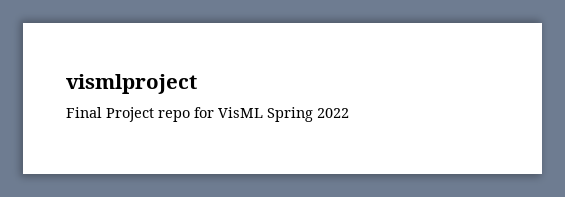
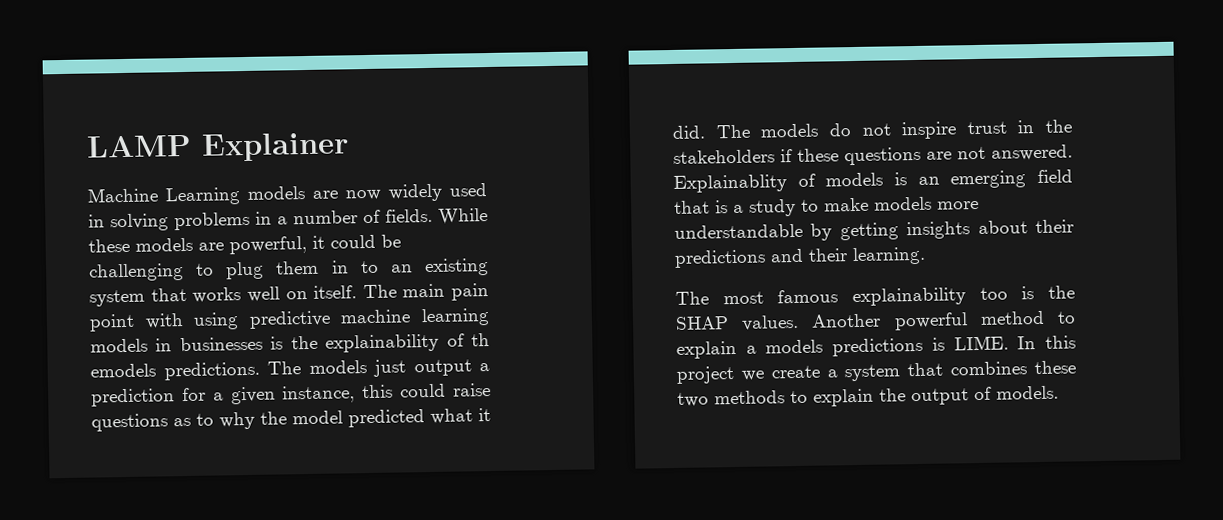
- vismlproject
- Final Project repo for VisML Spring 2022
+ LAMP Explainer
+ Machine Learning models are now widely used in solving problems in a number of fields. While these models are powerful, it could be challenging to plug them in to an existing system that works well on itself. The main pain point with using predictive machine learning models in businesses is the explainability of th emodels predictions. The models just output a prediction for a given instance, this could raise questions as to why the model predicted what it did. The models do not inspire trust in the stakeholders if these questions are not answered. Explainablity of models is an emerging field that is a study to make models more understandable by getting insights about their predictions and their learning.
+ The most famous explainability too is the SHAP values. Another powerful method to explain a models predictions is LIME. In this project we create a system that combines these two methods to explain the output of models.

